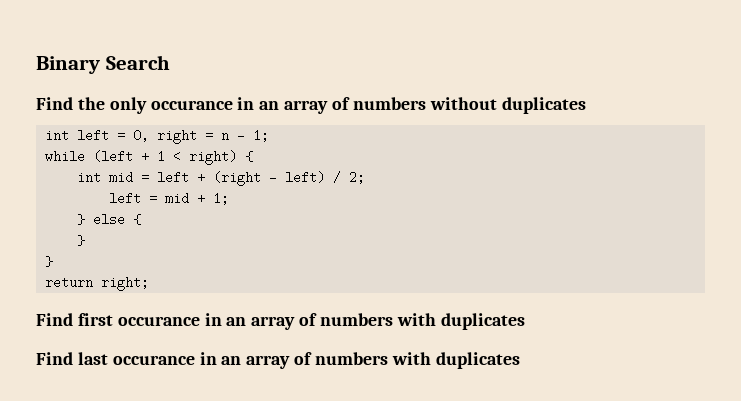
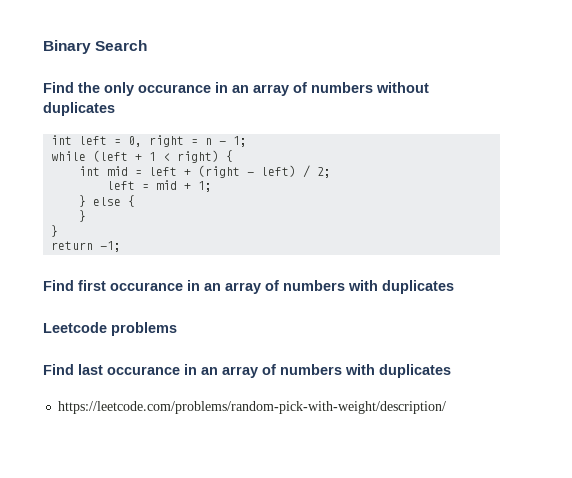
- return right;
+ return -1;
+ Leetcode problems
+ https://leetcode.com/problems/random-pick-with-weight/description/

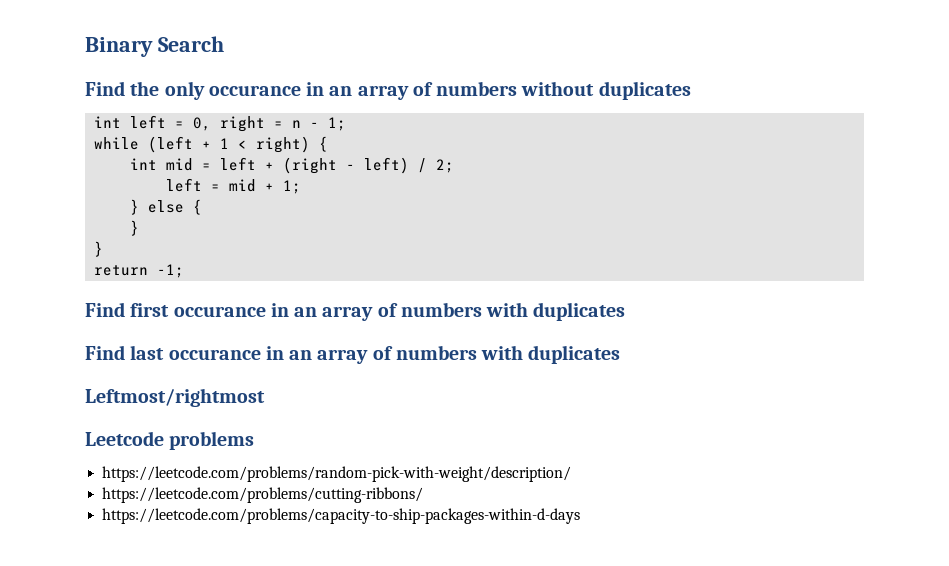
- Leetcode problems
+ Leftmost/rightmost
+ Leetcode problems
+ https://leetcode.com/problems/cutting-ribbons/
+ https://leetcode.com/problems/capacity-to-ship-packages-within-d-days

